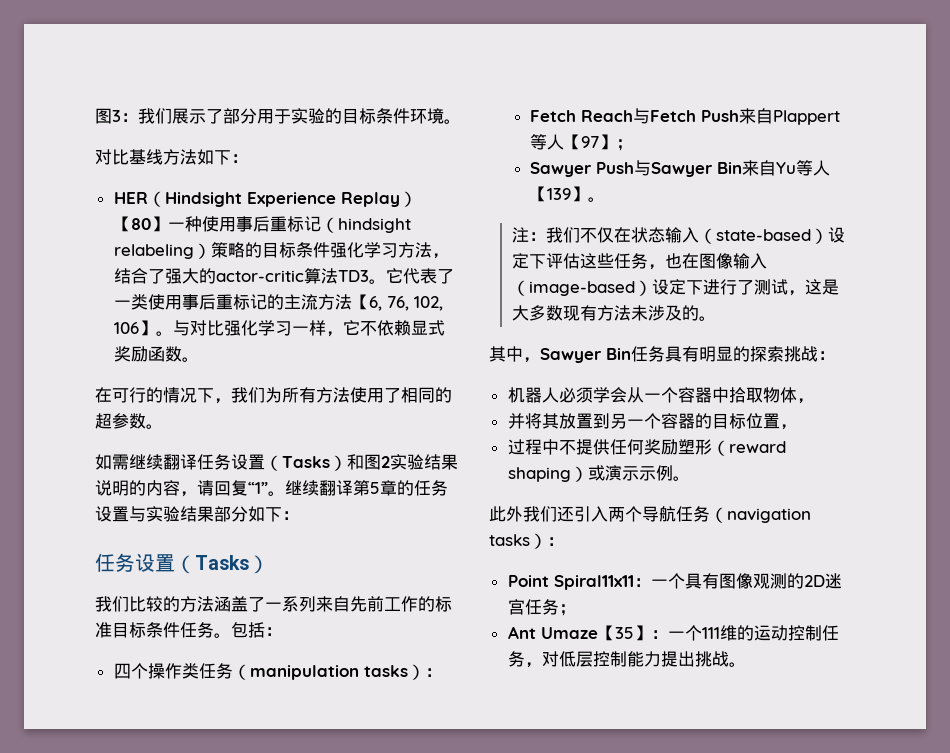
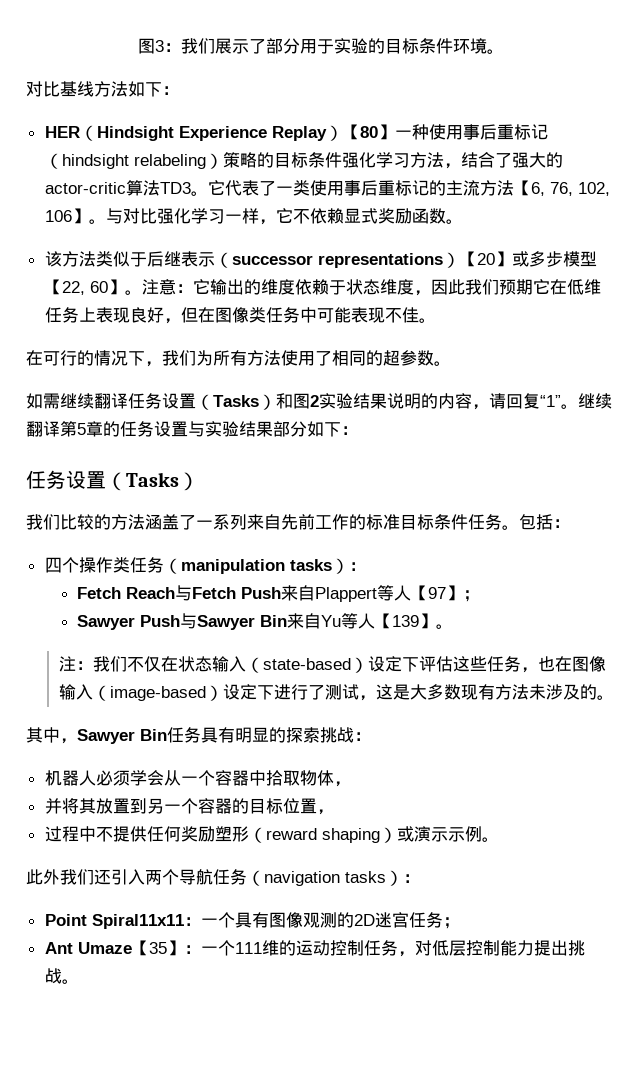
+ 该方法类似于后继表示（successor representations）【20】或多步模型【22, 60】。注意：它输出的维度依赖于状态维度，因此我们预期它在低维任务上表现良好，但在图像类任务中可能表现不佳。

